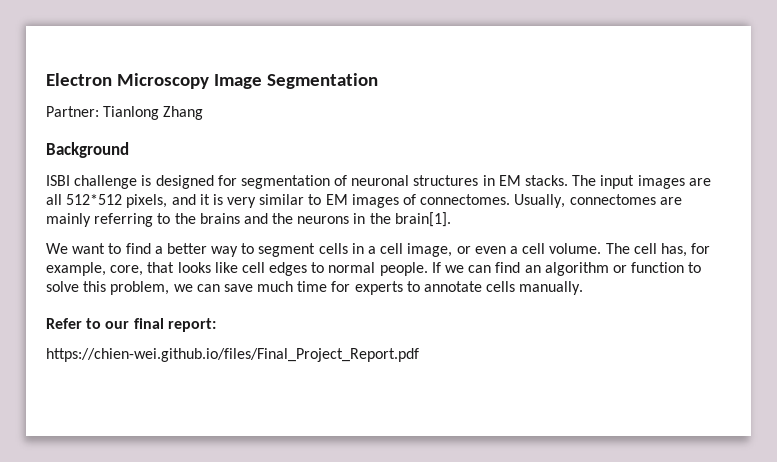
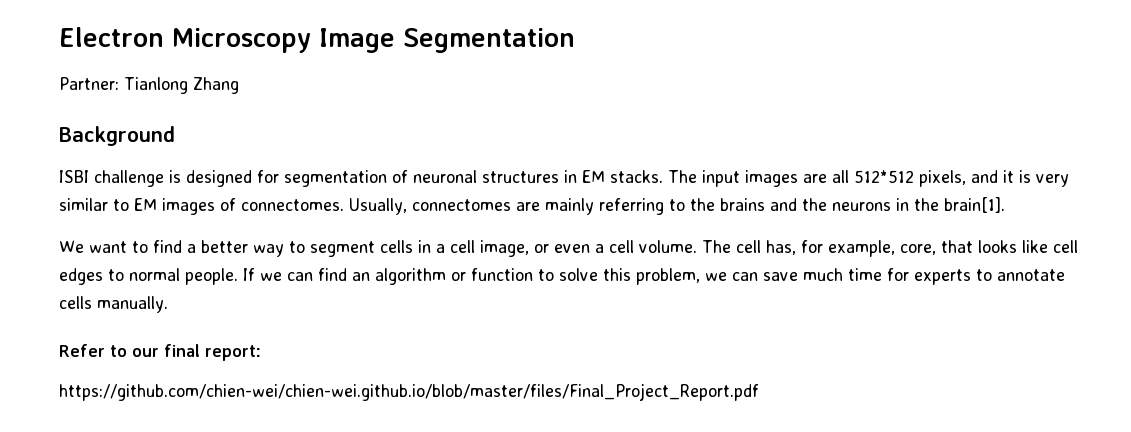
- https://chien-wei.github.io/files/Final_Project_Report.pdf
+ https://github.com/chien-wei/chien-wei.github.io/blob/master/files/Final_Project_Report.pdf

